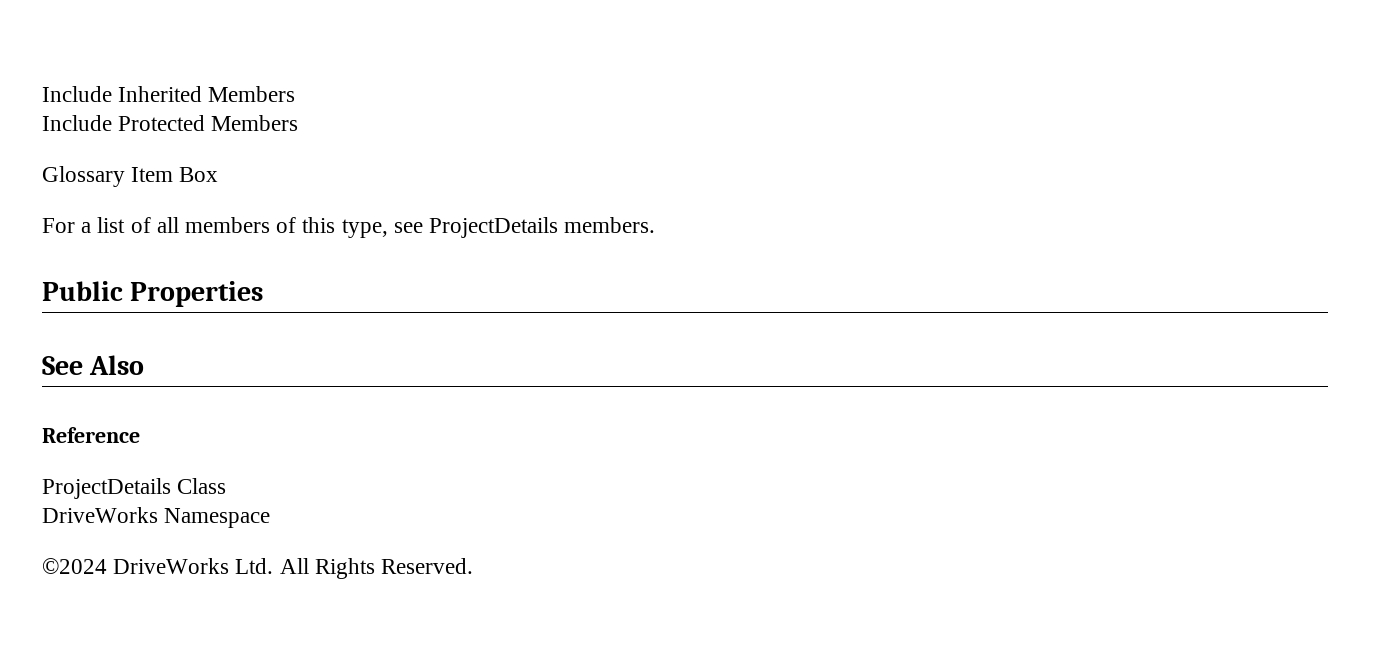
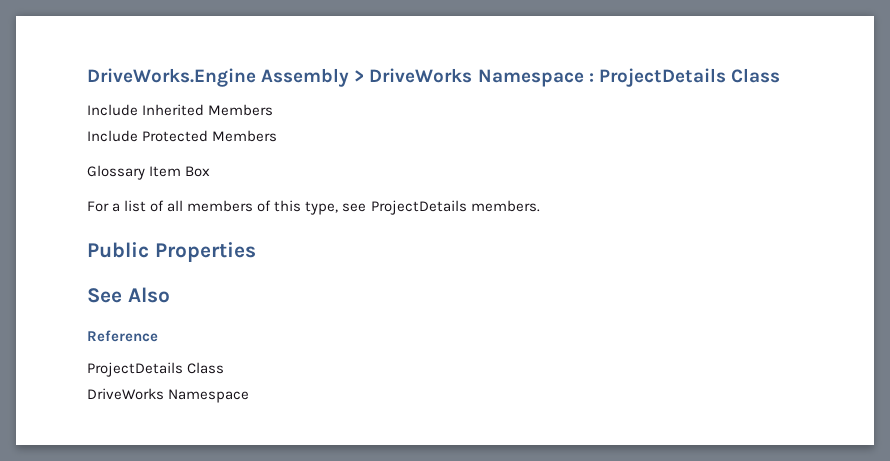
+ DriveWorks.Engine Assembly > DriveWorks Namespace : ProjectDetails Class
- ©2024 DriveWorks Ltd. All Rights Reserved.

